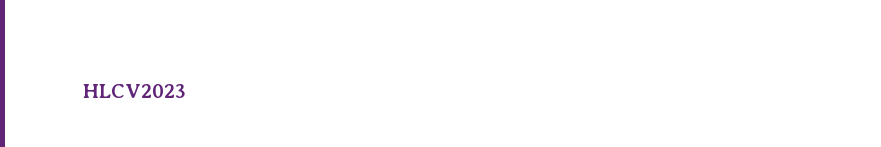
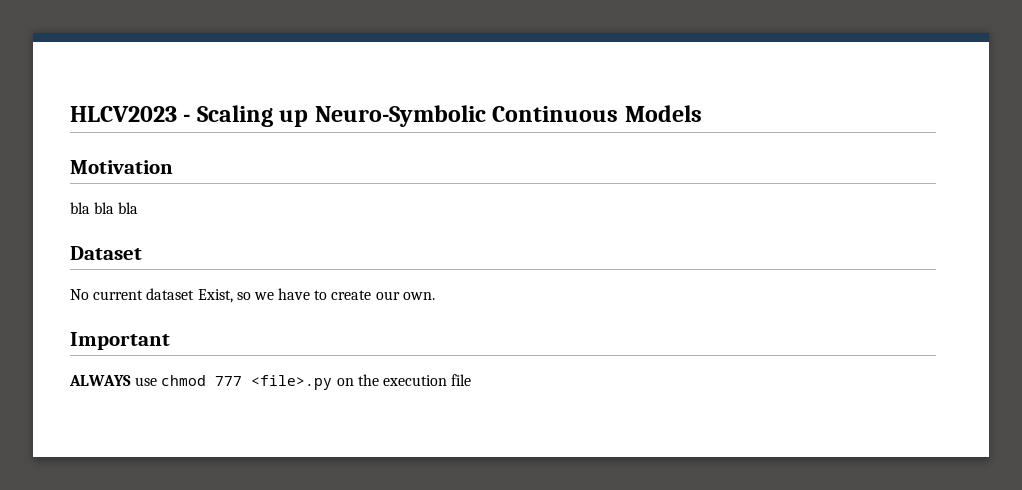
- HLCV2023
+ HLCV2023 - Scaling up Neuro-Symbolic Continuous Models
+ Motivation
+ bla bla bla
+ Dataset
+ No current dataset Exist, so we have to create our own.
+ Important
+ ALWAYS use chmod 777 <file>.py on the execution file

